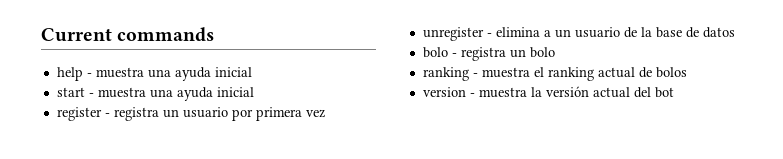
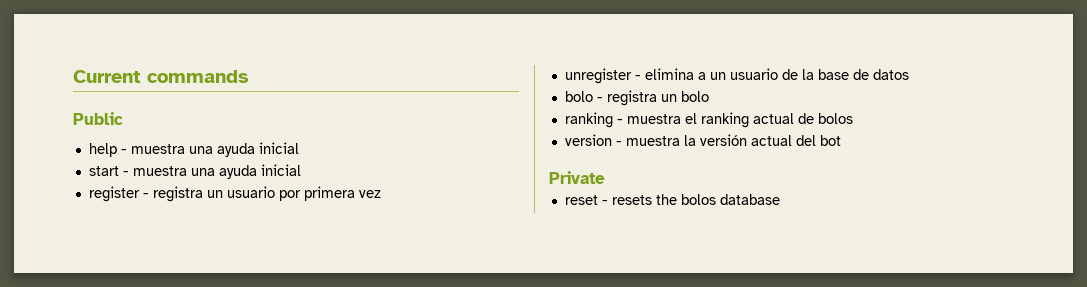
+ Public
+ Private
+ reset - resets the bolos database

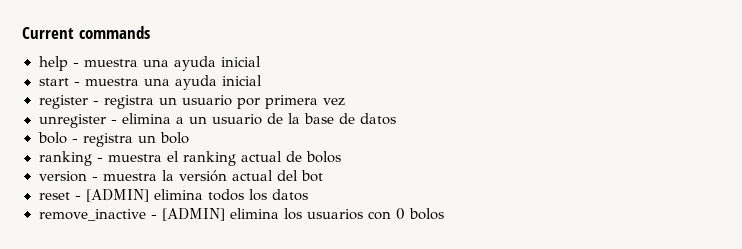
- Public
- Private
- reset - resets the bolos database
+ reset - [ADMIN] elimina todos los datos
+ remove_inactive - [ADMIN] elimina los usuarios con 0 bolos

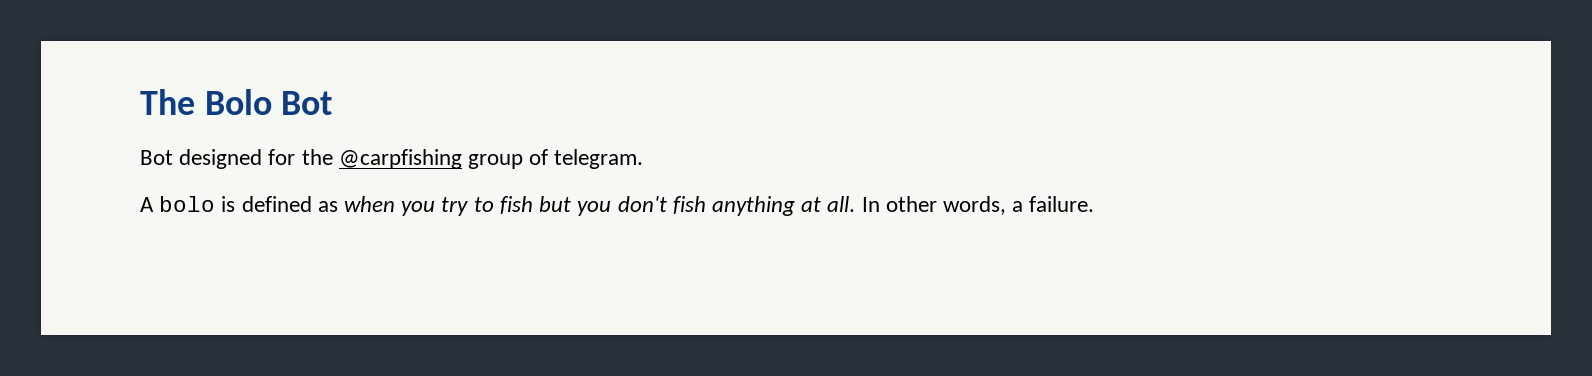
- Current commands
- help - muestra una ayuda inicial
- start - muestra una ayuda inicial
- register - registra un usuario por primera vez
- unregister - elimina a un usuario de la base de datos
- bolo - registra un bolo
- ranking - muestra el ranking actual de bolos
- version - muestra la versión actual del bot
- reset - [ADMIN] elimina todos los datos
- remove_inactive - [ADMIN] elimina los usuarios con 0 bolos
+ The Bolo Bot
+ Bot designed for the @carpfishing group of telegram.
+ A bolo is defined as when you try to fish but you don't fish anything at all. In other words, a failure.

